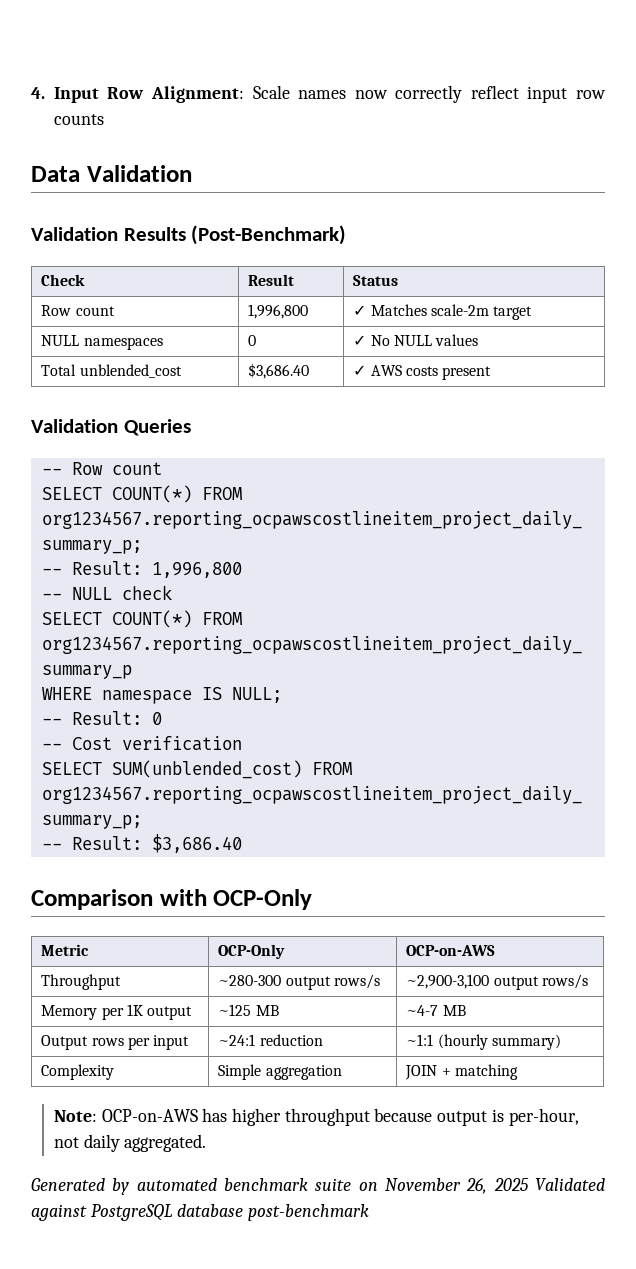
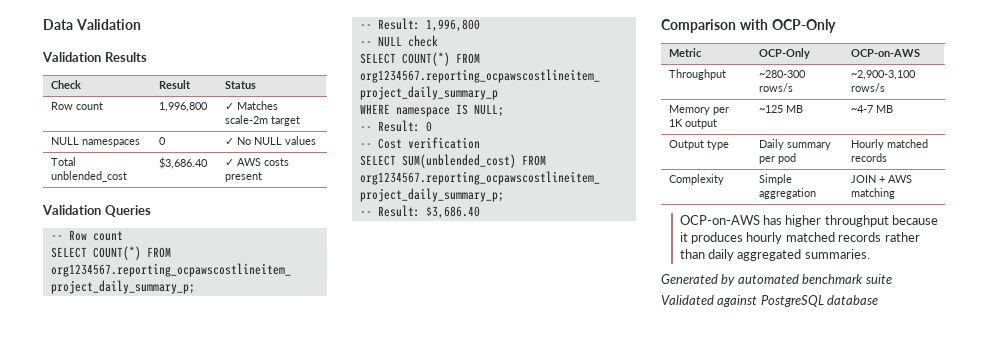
- 4. Input Row Alignment: Scale names now correctly reflect input row counts
- Validation Results (Post-Benchmark)
+ Validation Results
- Throughput | ~280-300 output rows/s | ~2,900-3,100 output rows/s
+ Throughput | ~280-300 rows/s | ~2,900-3,100 rows/s
- Output rows per input | ~24:1 reduction | ~1:1 (hourly summary)
+ Output type | Daily summary per pod | Hourly matched records
- Complexity | Simple aggregation | JOIN + matching
+ Complexity | Simple aggregation | JOIN + AWS matching
- Note: OCP-on-AWS has higher throughput because output is per-hour, not daily aggregated.
+ OCP-on-AWS has higher throughput because it produces hourly matched records rather than daily aggregated summaries.
- Generated by automated benchmark suite on November 26, 2025 Validated against PostgreSQL database post-benchmark
+ Generated by automated benchmark suite
+ Validated against PostgreSQL database

